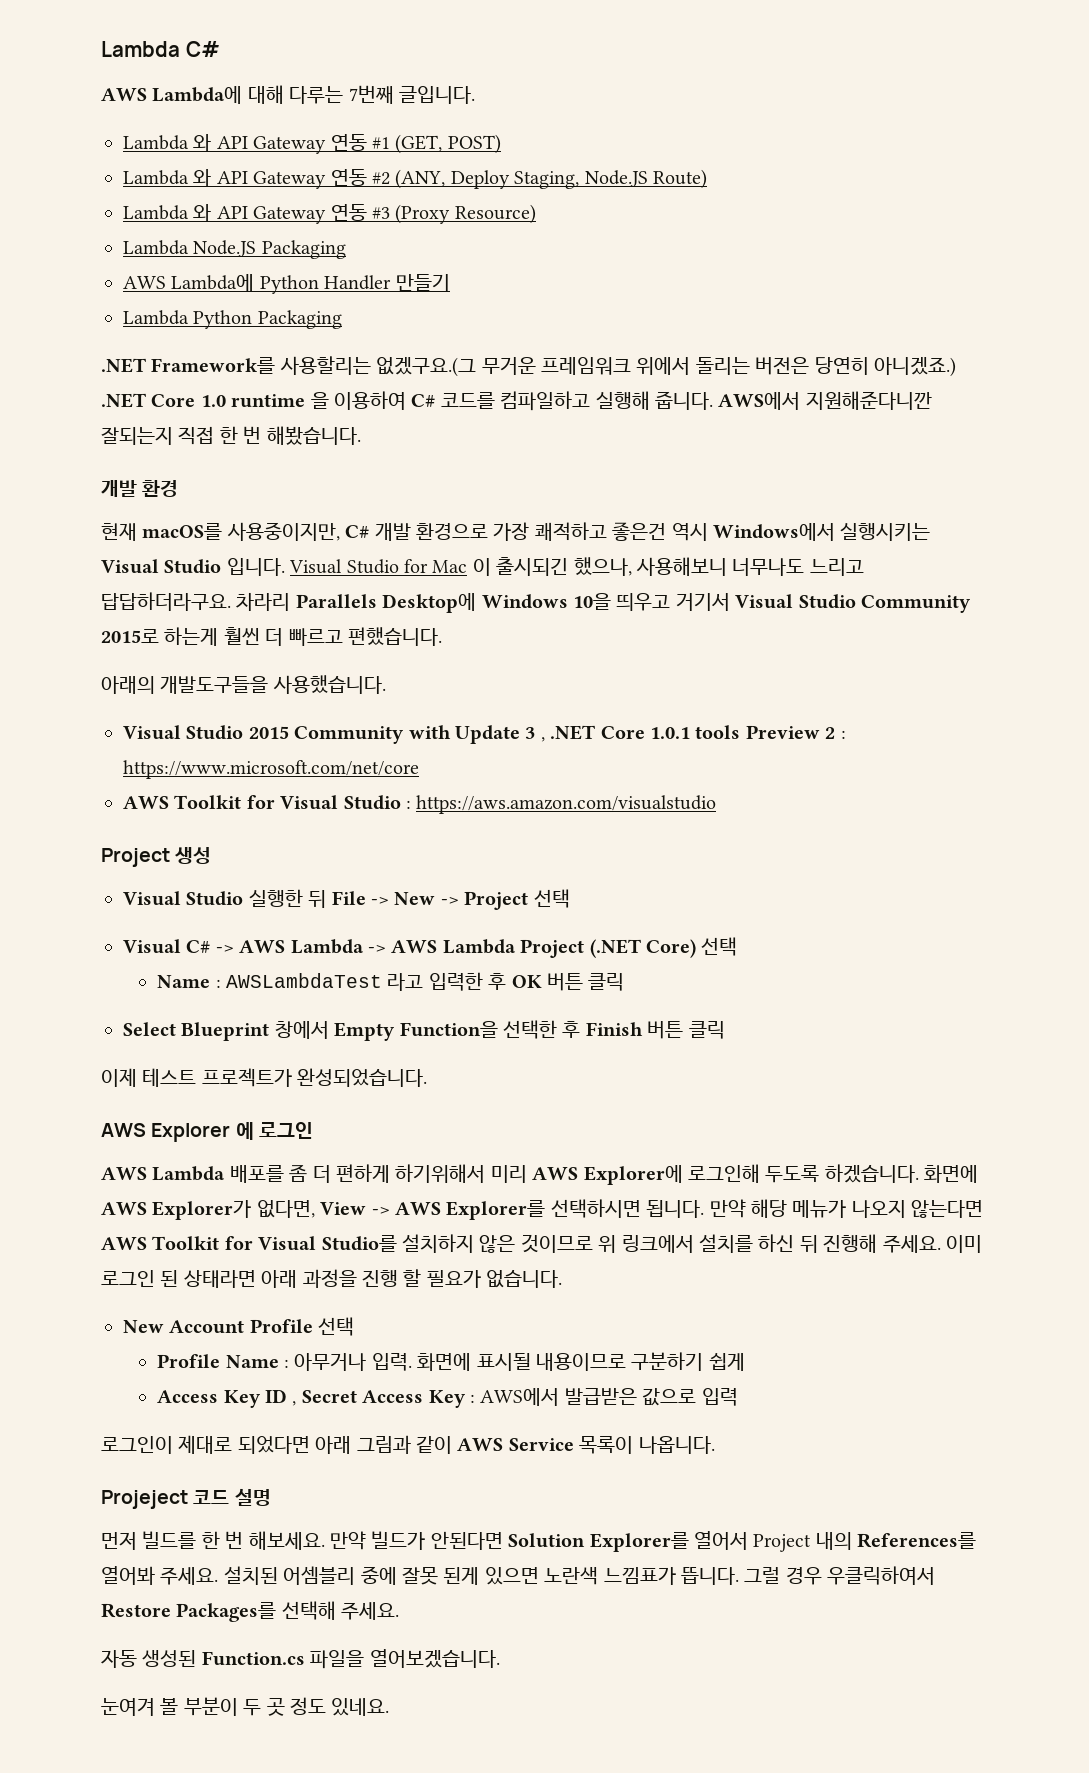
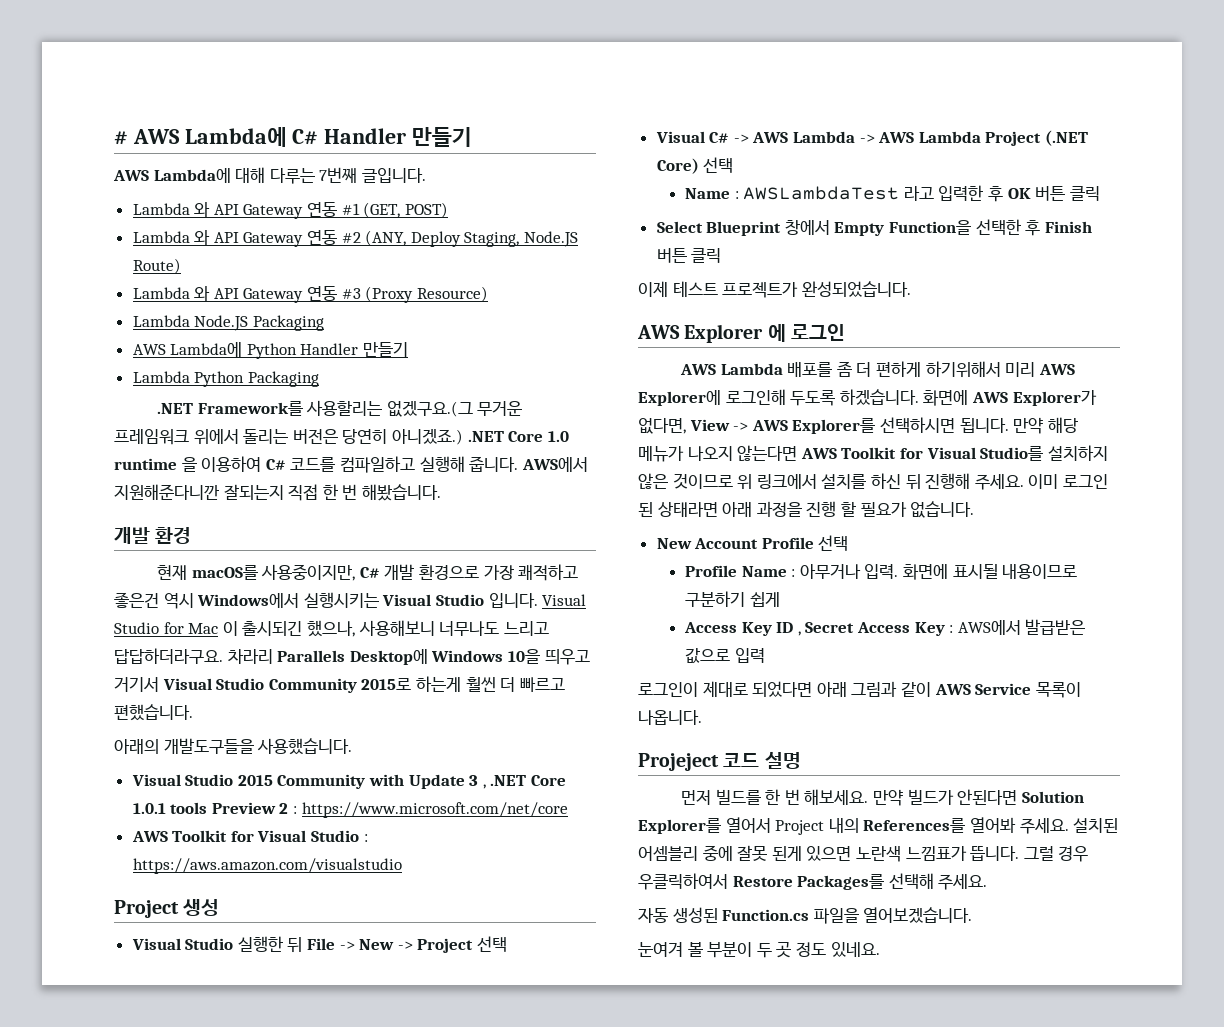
- Lambda C#
+ # AWS Lambda에 C# Handler 만들기

